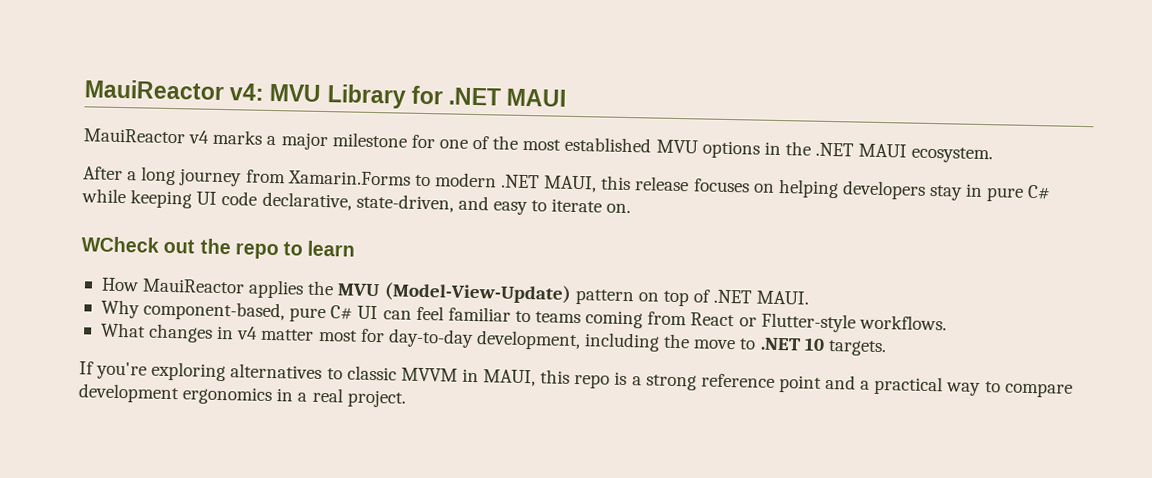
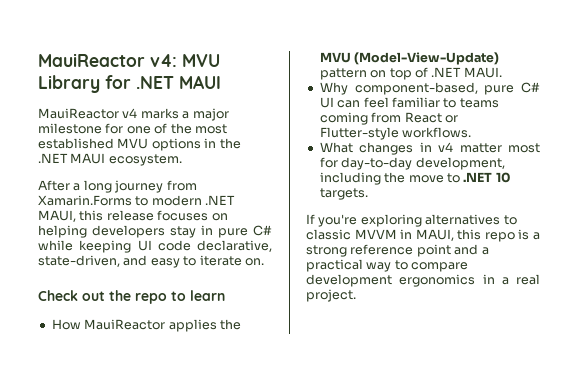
- WCheck out the repo to learn
+ Check out the repo to learn

